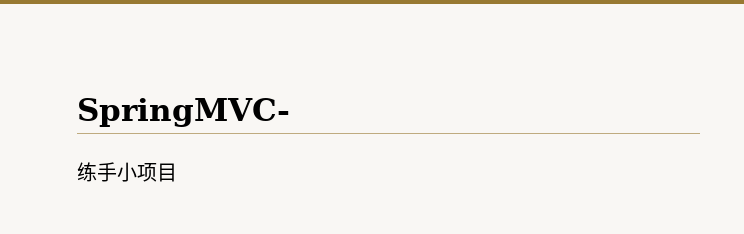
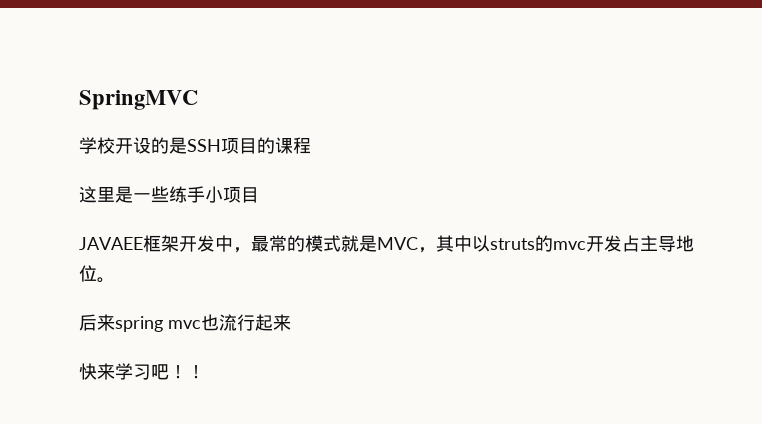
- SpringMVC-
- 练手小项目
+ SpringMVC
+ 学校开设的是SSH项目的课程
+ 这里是一些练手小项目
+ JAVAEE框架开发中，最常的模式就是MVC，其中以struts的mvc开发占主导地位。
+ 后来spring mvc也流行起来
+ 快来学习吧！！

